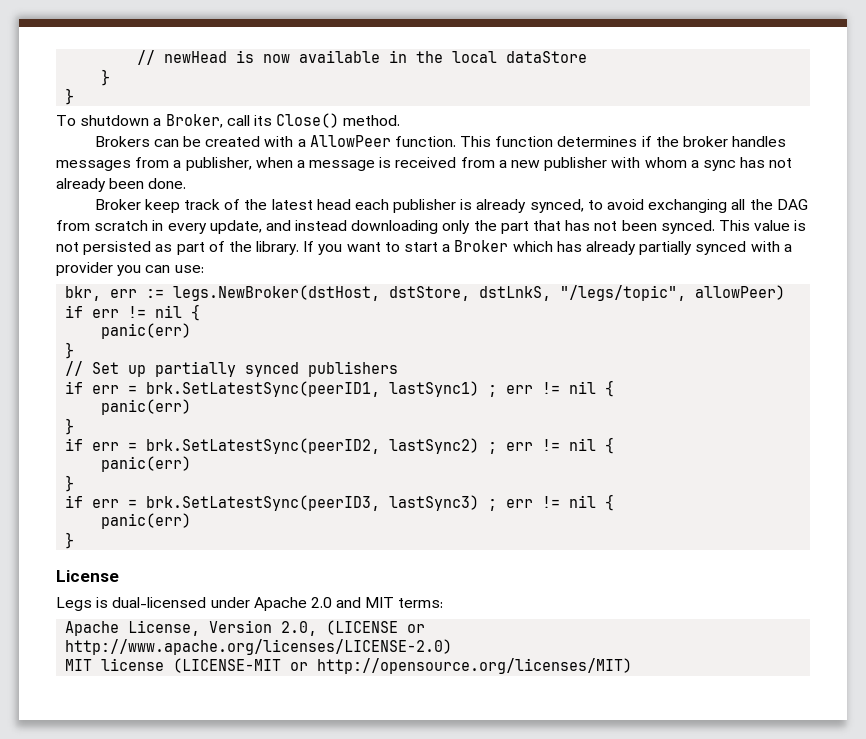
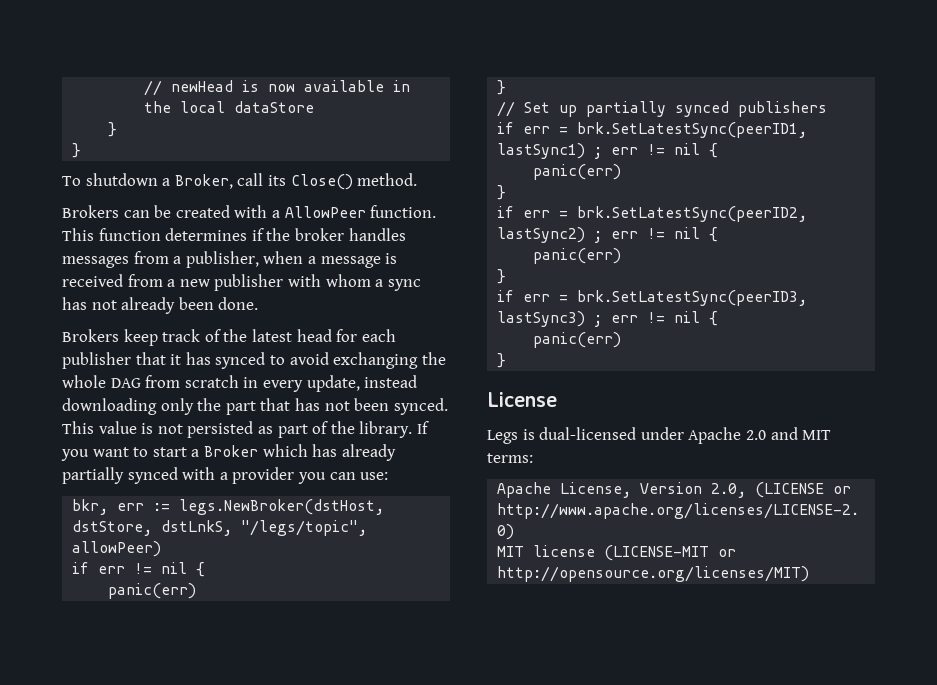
- Broker keep track of the latest head each publisher is already synced, to avoid exchanging all the DAG from scratch in every update, and instead downloading only the part that has not been synced.
+ Brokers keep track of the latest head for each publisher that it has synced to avoid exchanging the whole DAG from scratch in every update, instead downloading only the part that has not been synced.

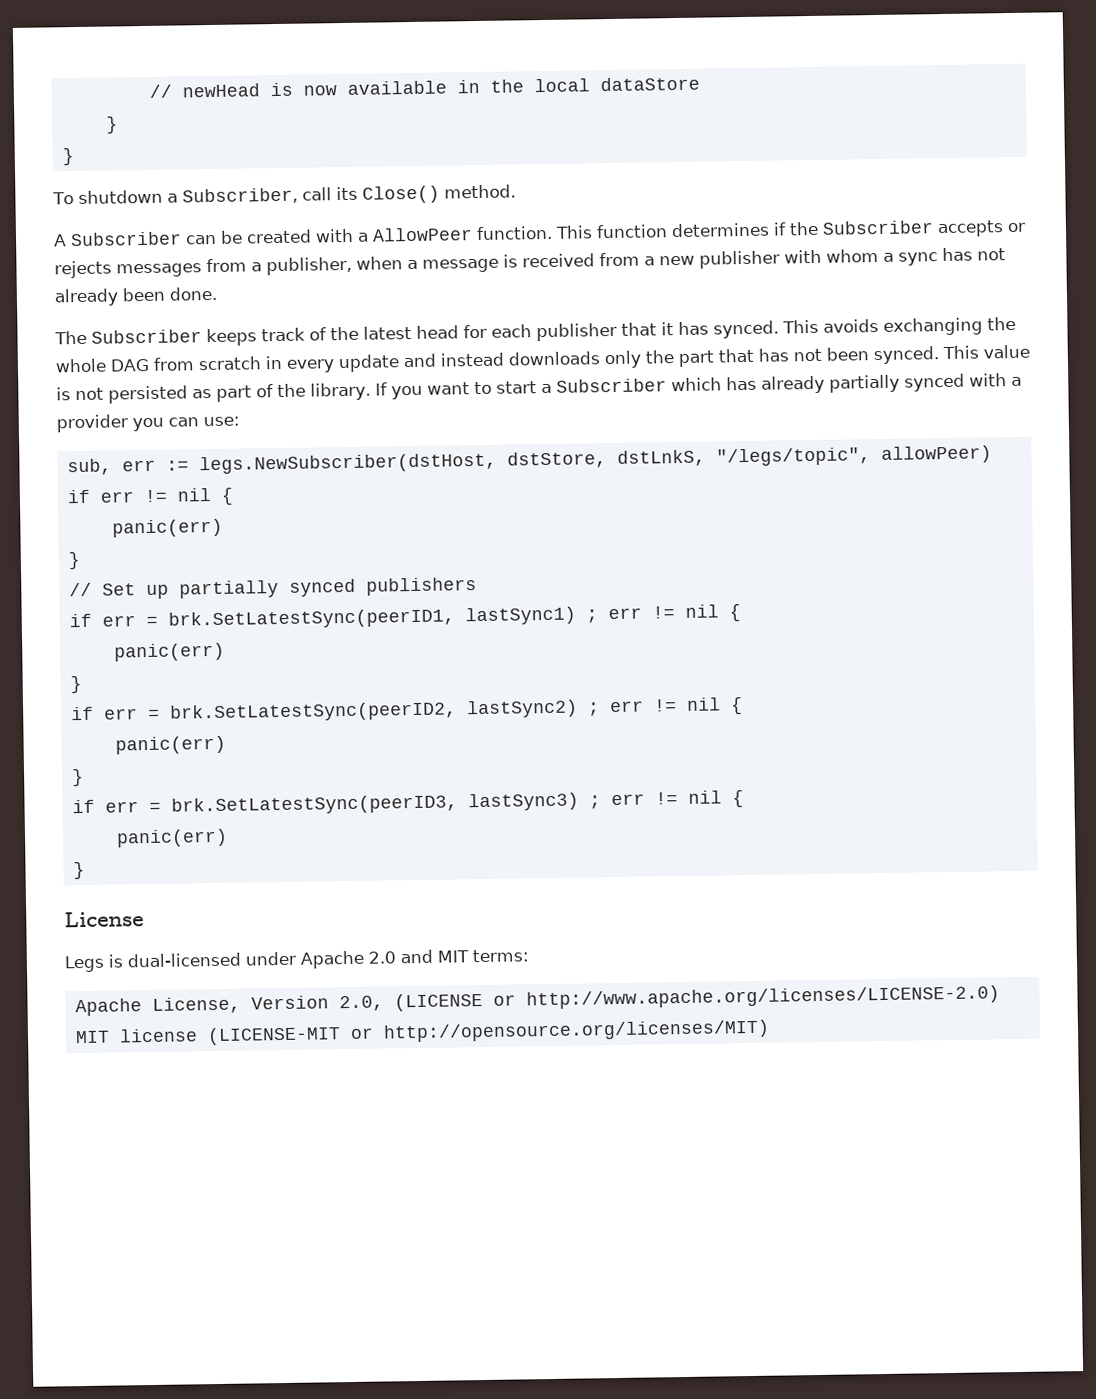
- To shutdown a Broker, call its Close() method.
+ To shutdown a Subscriber, call its Close() method.
- Brokers can be created with a AllowPeer function.
+ A Subscriber can be created with a AllowPeer function.
- This function determines if the broker handles messages from a publisher, when a message is received from a new publisher with whom a sync has not already been done.
+ This function determines if the Subscriber accepts or rejects messages from a publisher, when a message is received from a new publisher with whom a sync has not already been done.
- Brokers keep track of the latest head for each publisher that it has synced to avoid exchanging the whole DAG from scratch in every update, instead downloading only the part that has not been synced.
+ The Subscriber keeps track of the latest head for each publisher that it has synced. This avoids exchanging the whole DAG from scratch in every update and instead downloads only the part that has not been synced.
- If you want to start a Broker which has already partially synced with a provider you can use:
+ If you want to start a Subscriber which has already partially synced with a provider you can use:
- bkr, err := legs.NewBroker(dstHost, dstStore, dstLnkS, "/legs/topic", allowPeer)
+ sub, err := legs.NewSubscriber(dstHost, dstStore, dstLnkS, "/legs/topic", allowPeer)

